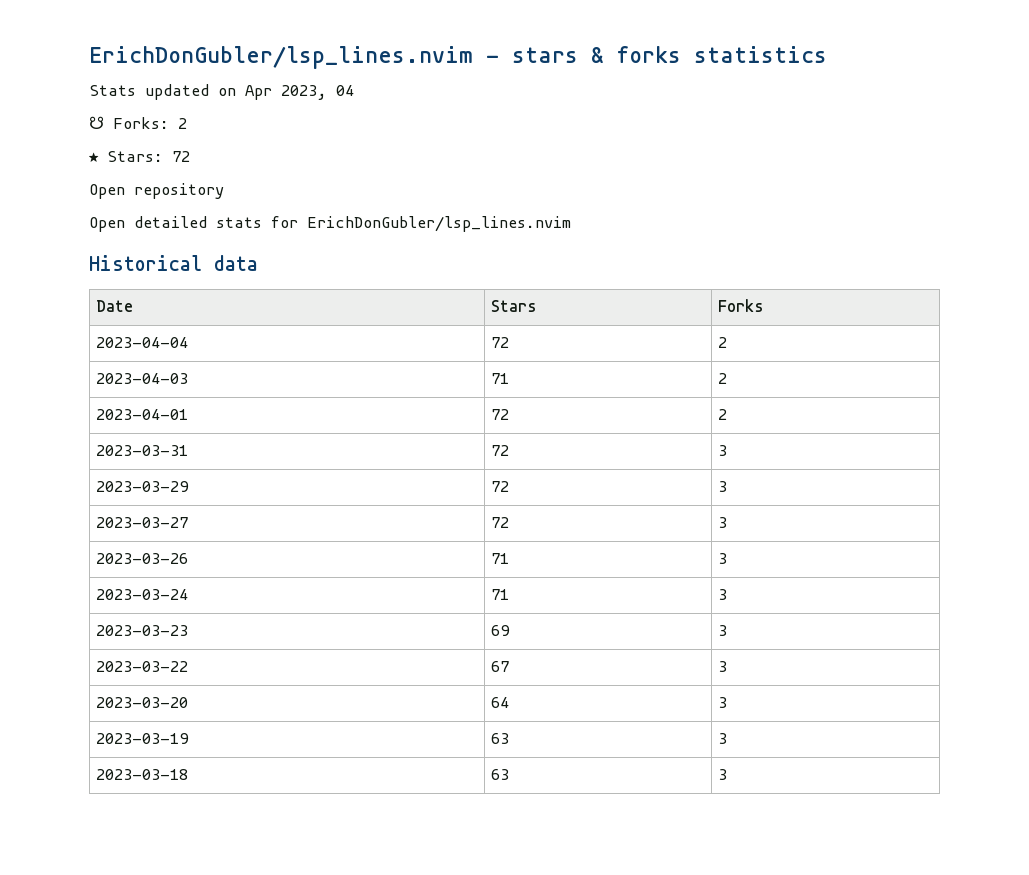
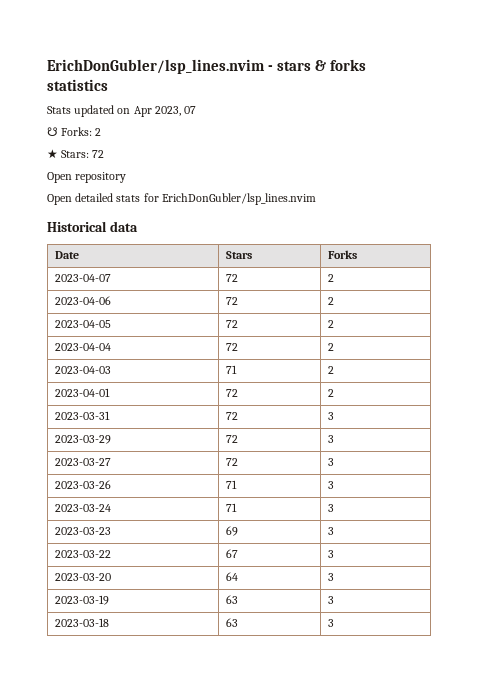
- Stats updated on Apr 2023, 04
+ Stats updated on Apr 2023, 07
+ 2023-04-07 | 72 | 2
+ 2023-04-06 | 72 | 2
+ 2023-04-05 | 72 | 2

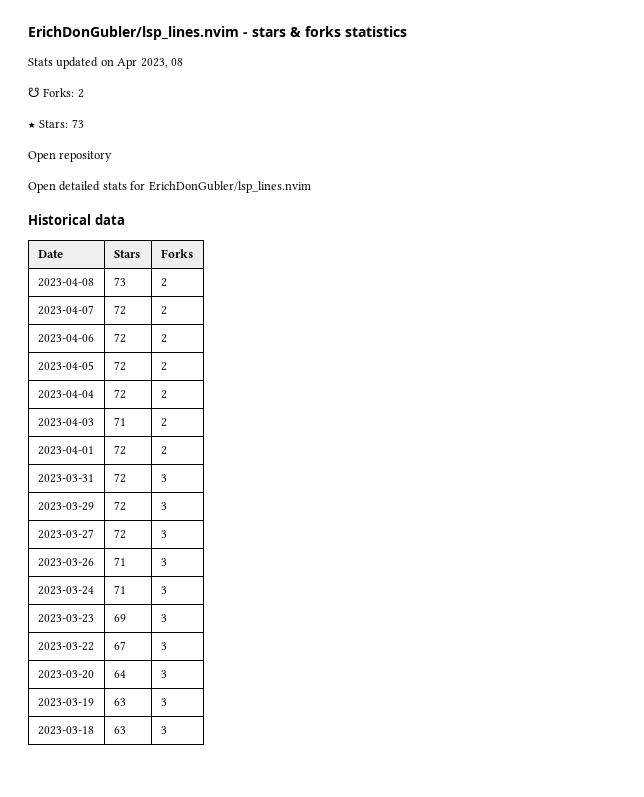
- Stats updated on Apr 2023, 07
+ Stats updated on Apr 2023, 08
- ★ Stars: 72
+ ★ Stars: 73
+ 2023-04-08 | 73 | 2

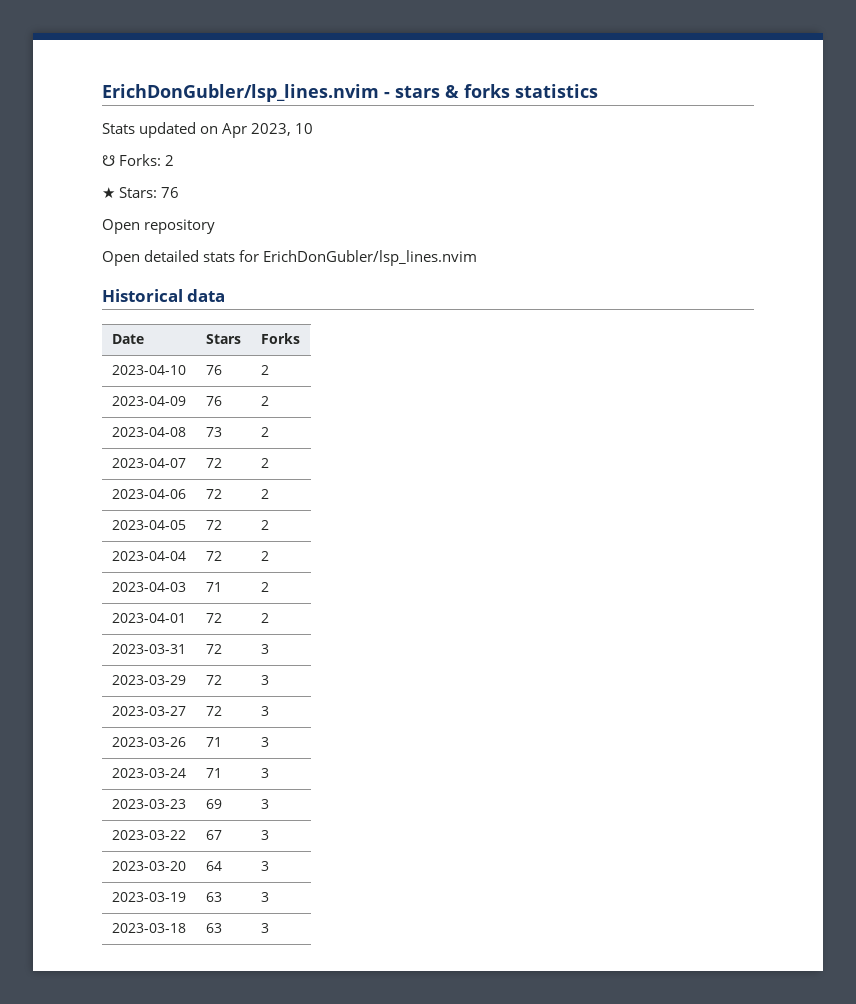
- Stats updated on Apr 2023, 08
+ Stats updated on Apr 2023, 10
- ★ Stars: 73
+ ★ Stars: 76
+ 2023-04-10 | 76 | 2
+ 2023-04-09 | 76 | 2

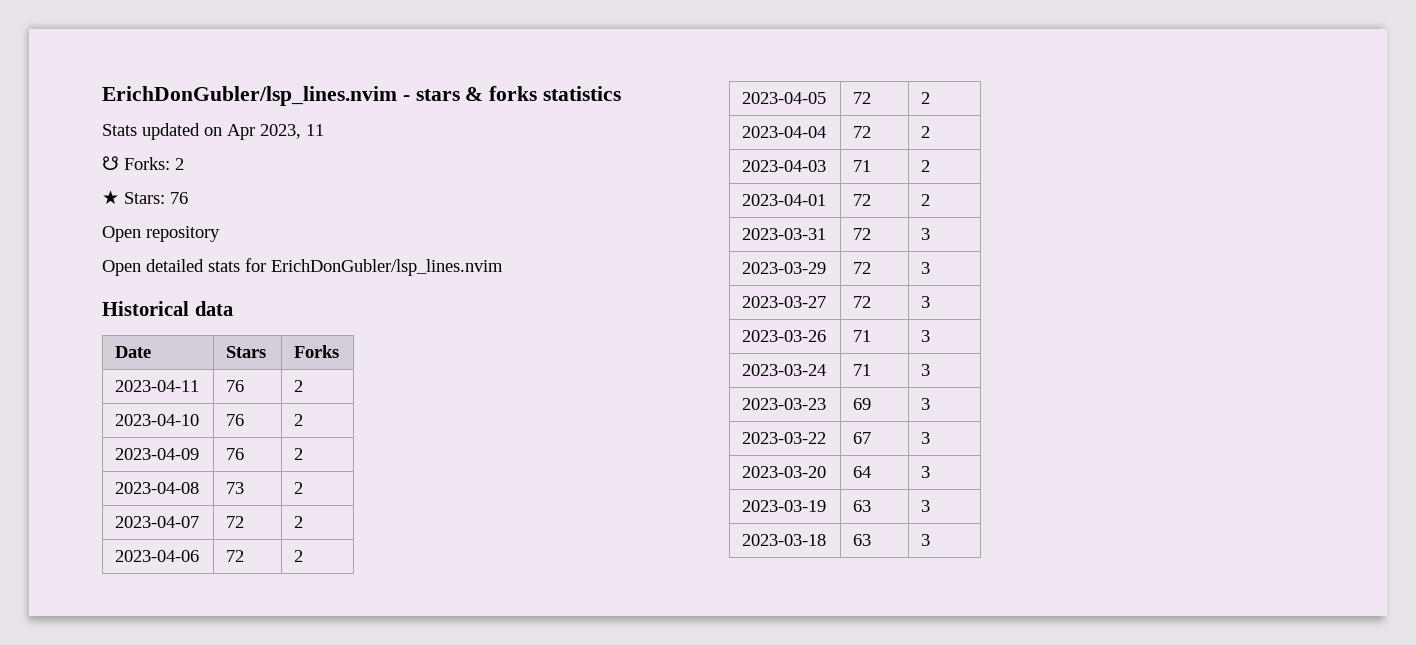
- Stats updated on Apr 2023, 10
+ Stats updated on Apr 2023, 11
+ 2023-04-11 | 76 | 2

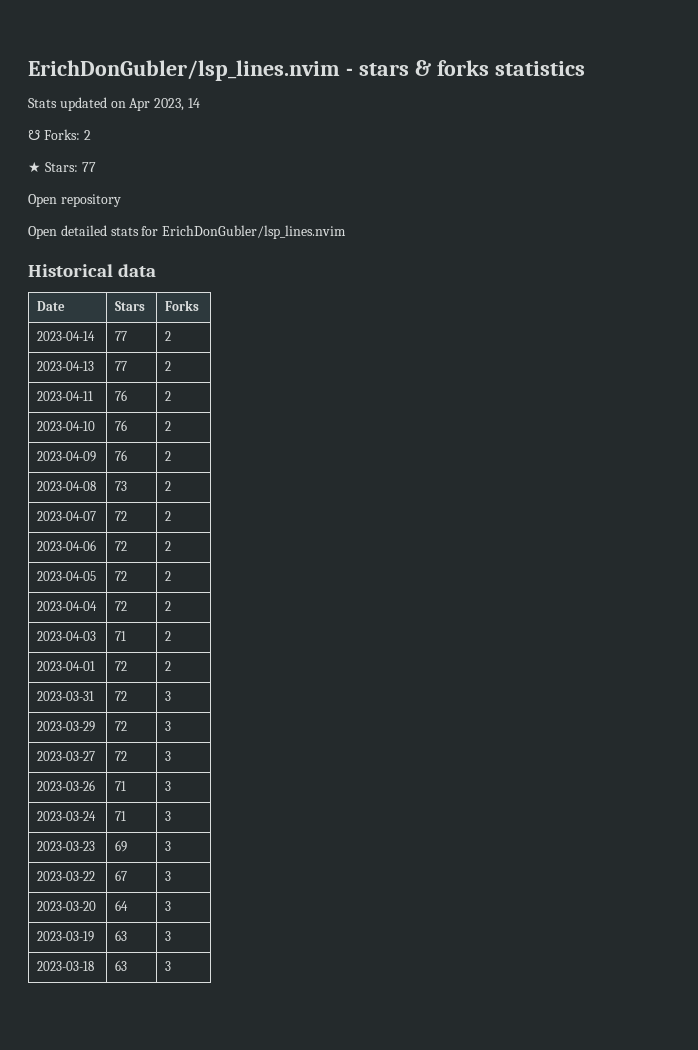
- Stats updated on Apr 2023, 11
+ Stats updated on Apr 2023, 14
- ★ Stars: 76
+ ★ Stars: 77
+ 2023-04-14 | 77 | 2
+ 2023-04-13 | 77 | 2

